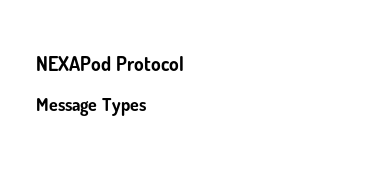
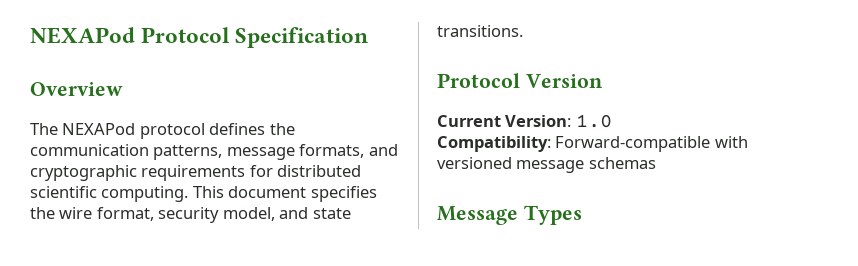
- NEXAPod Protocol
+ NEXAPod Protocol Specification
+ Overview
+ The NEXAPod protocol defines the communication patterns, message formats, and cryptographic requirements for distributed scientific computing. This document specifies the wire format, security model, and state transitions.
+ Protocol Version
+ Current Version: 1.0
+ Compatibility: Forward-compatible with versioned message schemas

